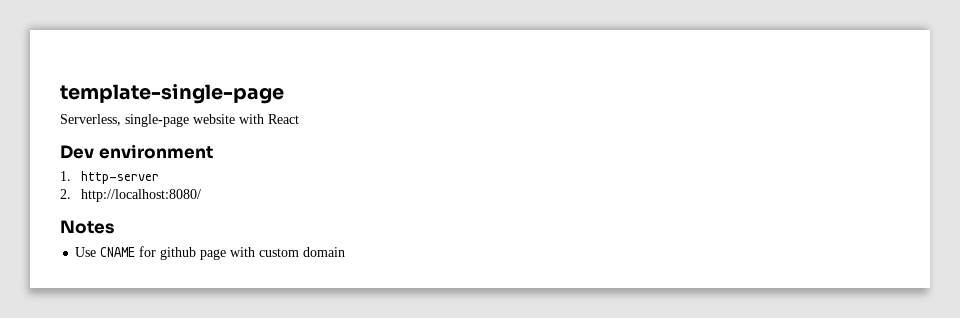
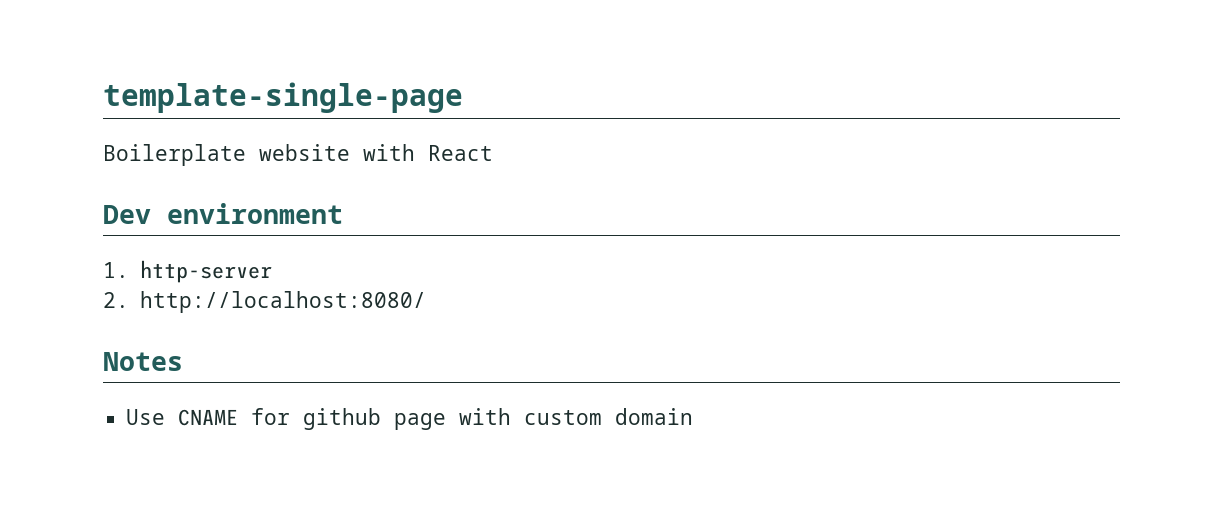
- Serverless, single-page website with React
+ Boilerplate website with React

